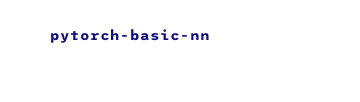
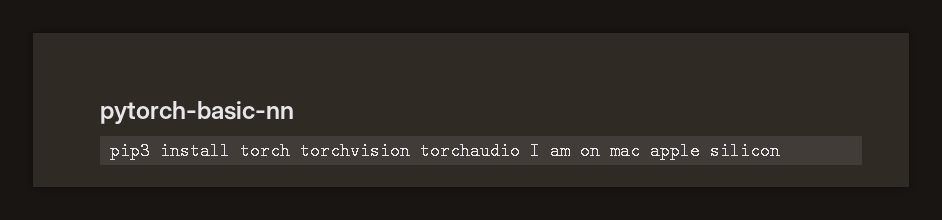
+ pip3 install torch torchvision torchaudio I am on mac apple silicon

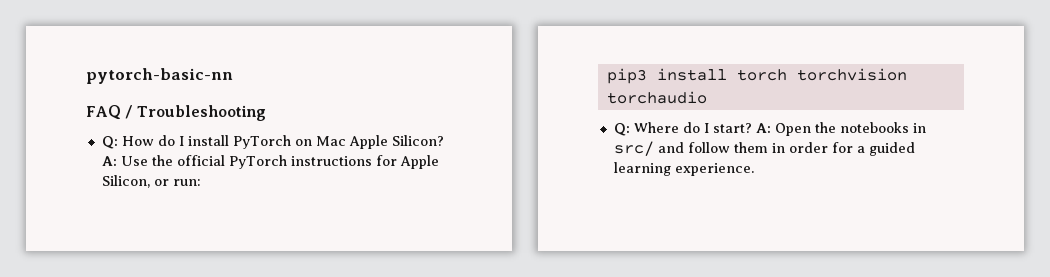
+ FAQ / Troubleshooting
+ Q: How do I install PyTorch on Mac Apple Silicon? A: Use the official PyTorch instructions for Apple Silicon, or run:
- pip3 install torch torchvision torchaudio I am on mac apple silicon
+ pip3 install torch torchvision torchaudio
+ Q: Where do I start? A: Open the notebooks in src/ and follow them in order for a guided learning experience.

